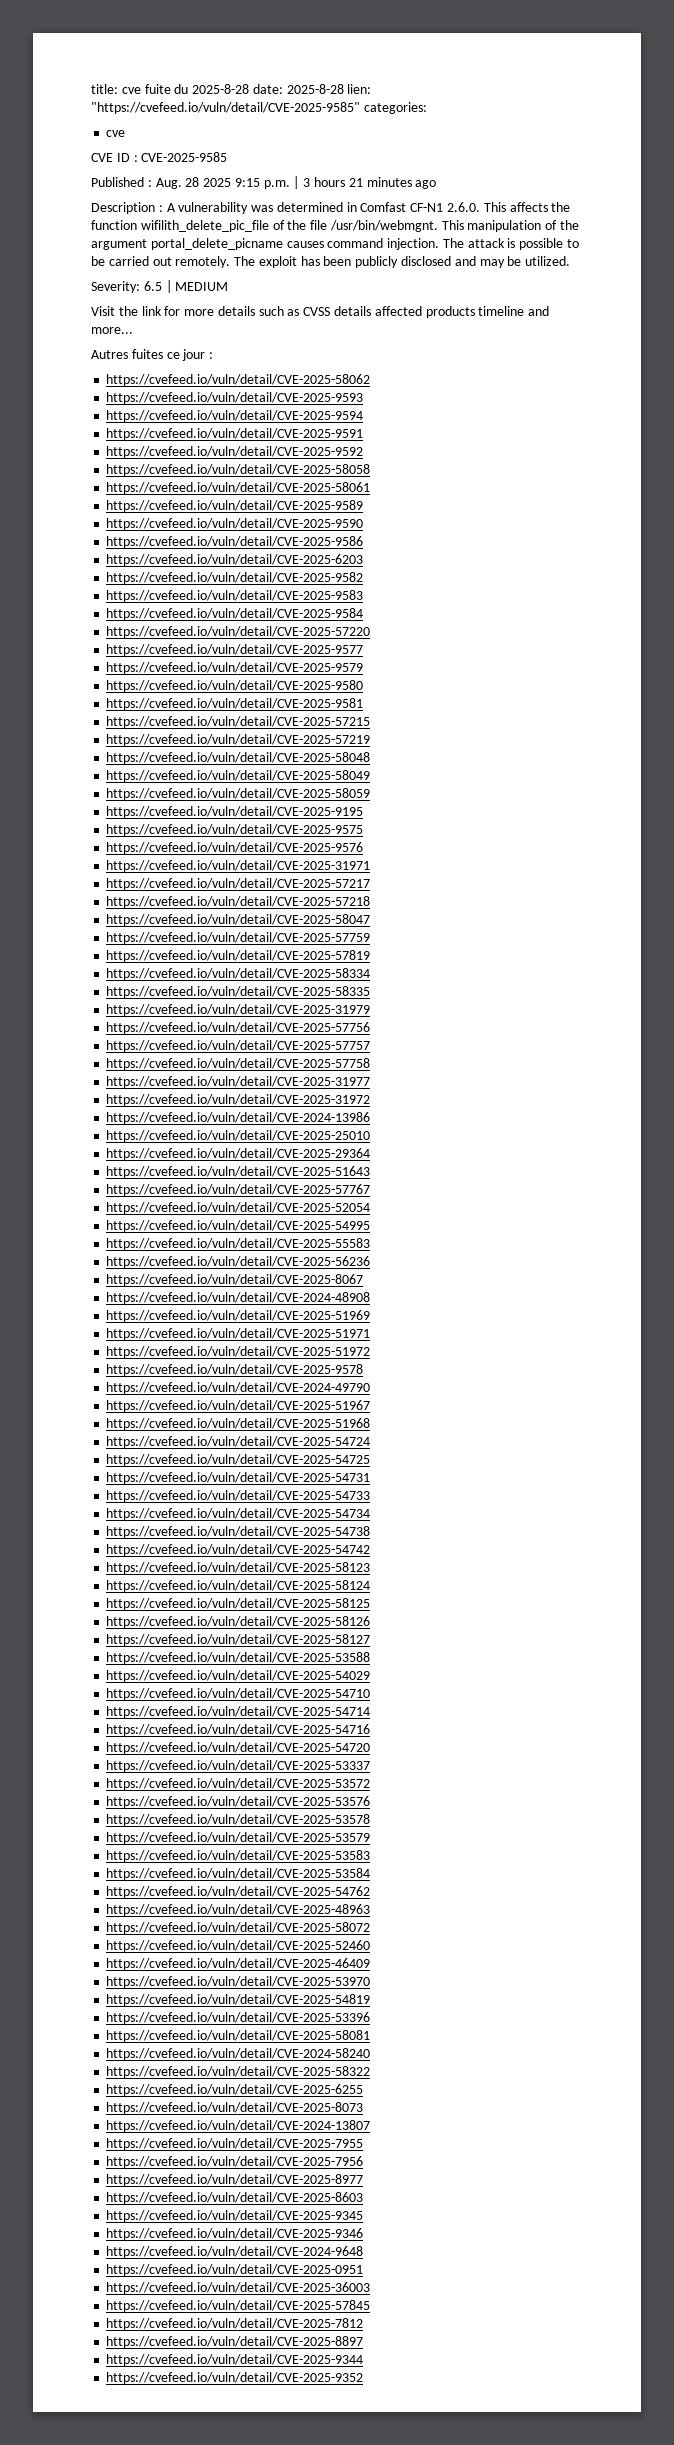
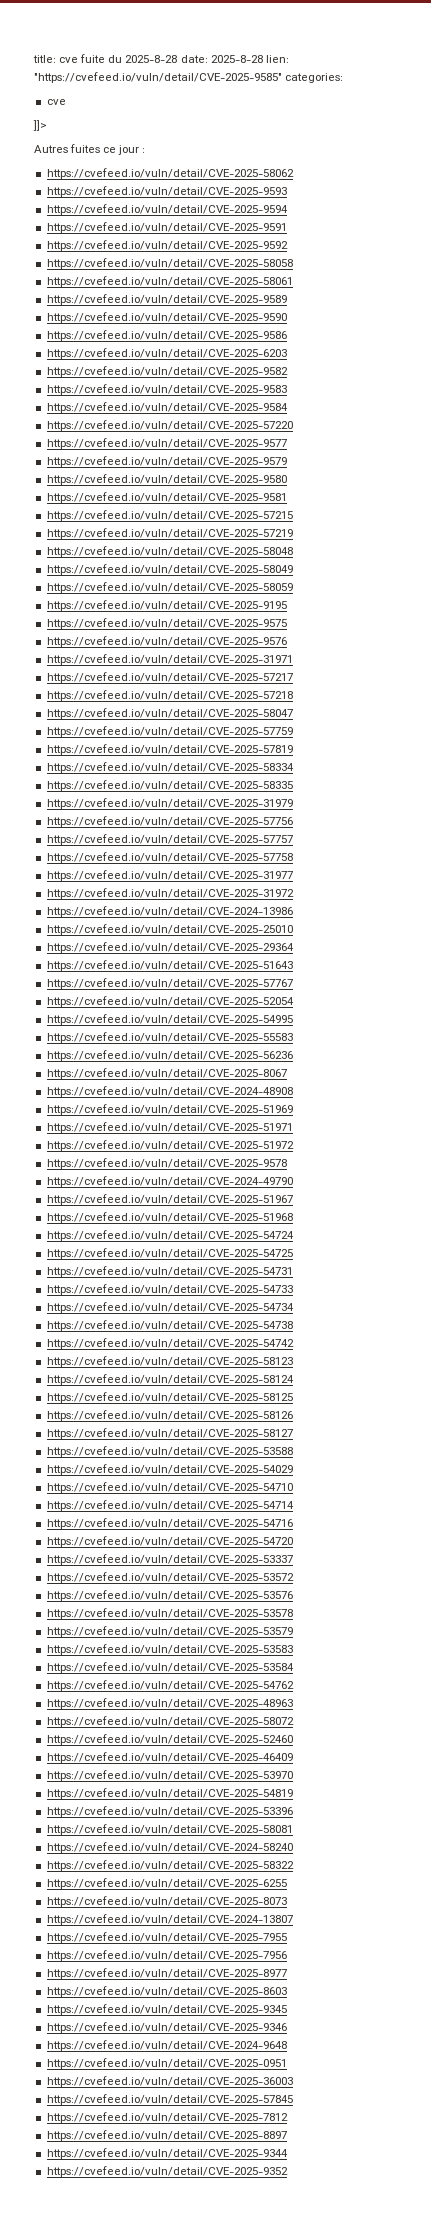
- CVE ID : CVE-2025-9585
- Published : Aug. 28 2025 9:15 p.m. | 3 hours 21 minutes ago
- Description : A vulnerability was determined in Comfast CF-N1 2.6.0. This affects the function wifilith_delete_pic_file of the file /usr/bin/webmgnt. This manipulation of the argument portal_delete_picname causes command injection. The attack is possible to be carried out remotely. The exploit has been publicly disclosed and may be utilized.
- Severity: 6.5 | MEDIUM
- Visit the link for more details such as CVSS details affected products timeline and more...
+ ]]>

